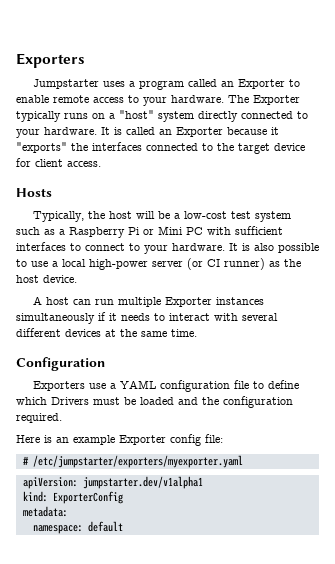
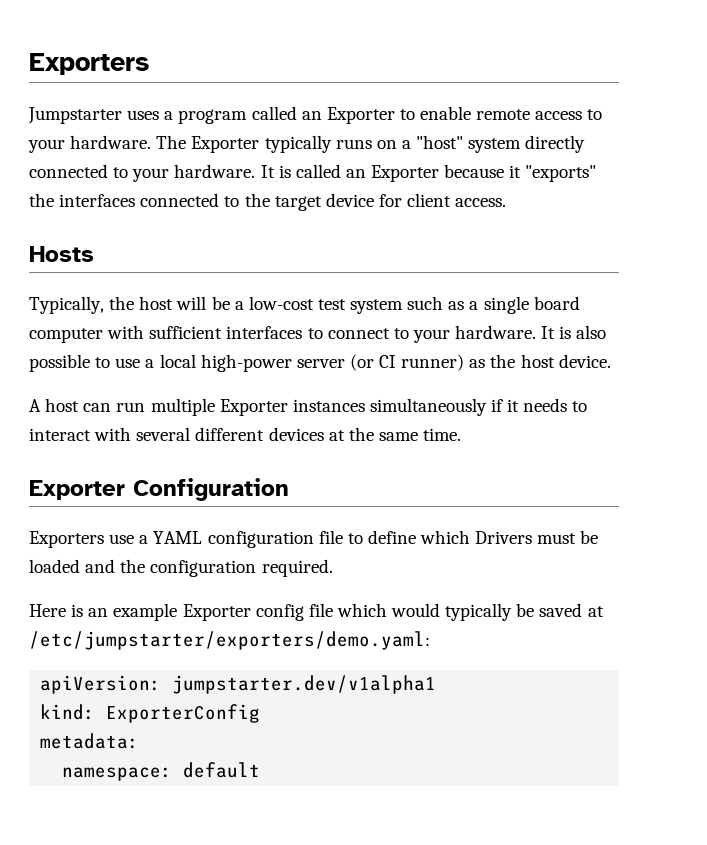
- Typically, the host will be a low-cost test system such as a Raspberry Pi or Mini PC with sufficient interfaces to connect to your hardware.
+ Typically, the host will be a low-cost test system such as a single board computer with sufficient interfaces to connect to your hardware.
- Configuration
+ Exporter Configuration
- Here is an example Exporter config file:
- # /etc/jumpstarter/exporters/myexporter.yaml
+ Here is an example Exporter config file which would typically be saved at /etc/jumpstarter/exporters/demo.yaml:

